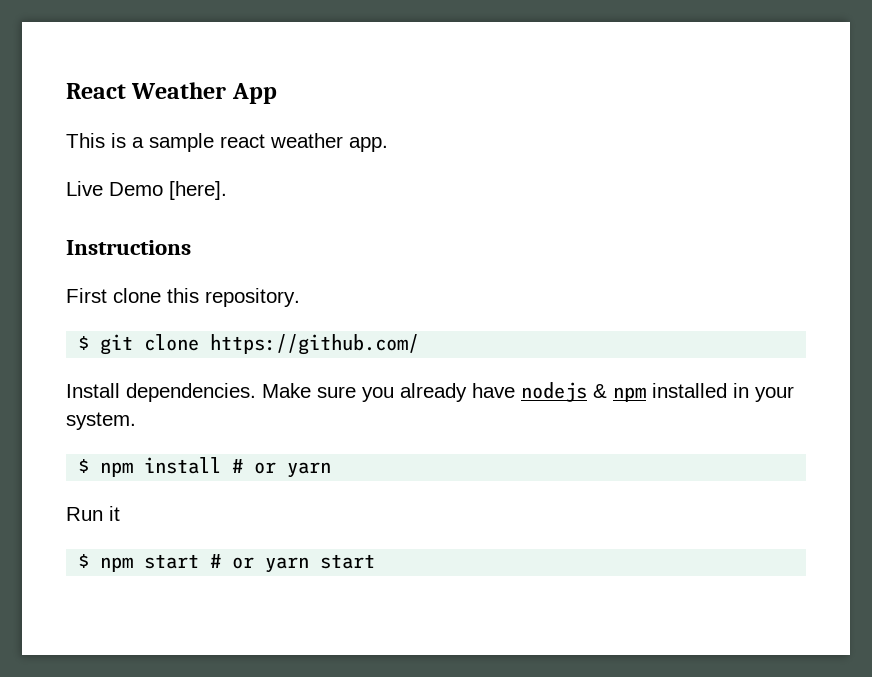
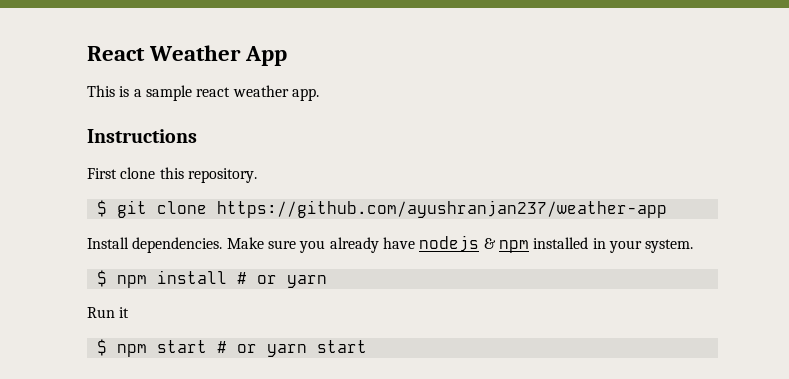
- Live Demo [here].
- $ git clone https://github.com/
+ $ git clone https://github.com/ayushranjan237/weather-app

